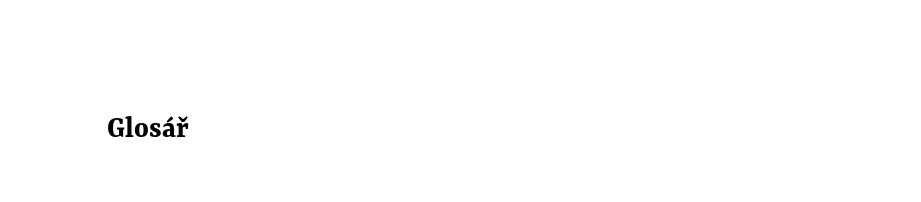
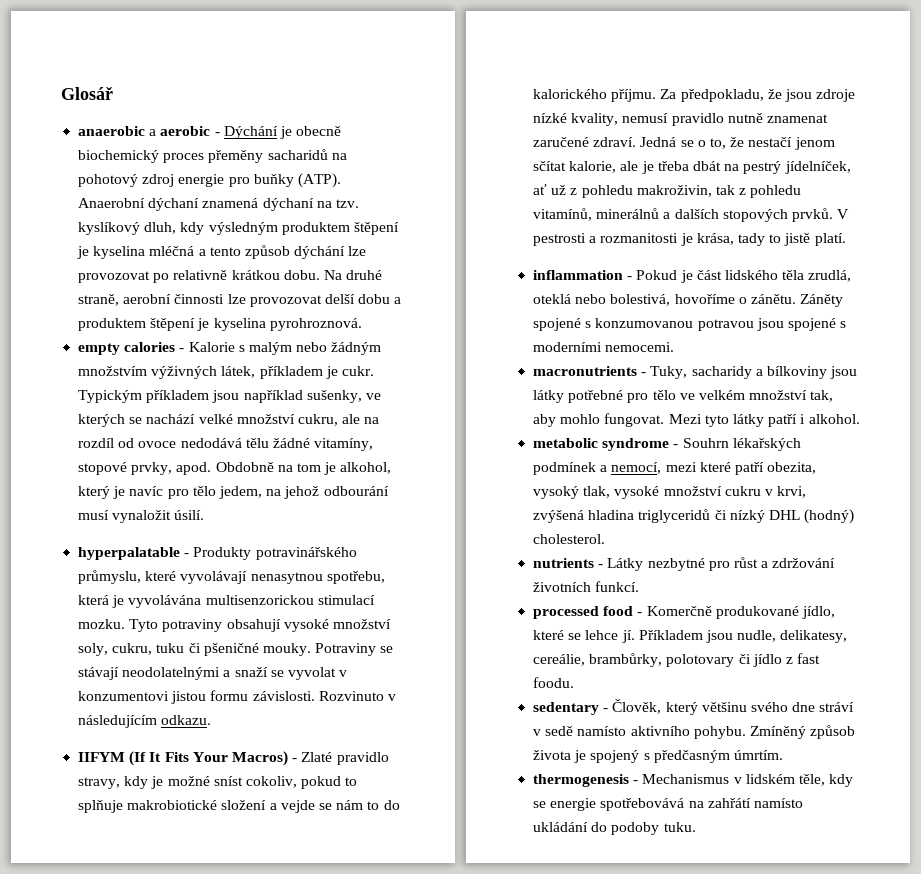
+ anaerobic a aerobic - Dýchání je obecně biochemický proces přeměny sacharidů na pohotový zdroj energie pro buňky (ATP). Anaerobní dýchaní znamená dýchaní na tzv. kyslíkový dluh, kdy výsledným produktem štěpení je kyselina mléčná a tento způsob dýchání lze provozovat po relativně krátkou dobu. Na druhé straně, aerobní činnosti lze provozovat delší dobu a produktem štěpení je kyselina pyrohroznová.
+ empty calories - Kalorie s malým nebo žádným množstvím výživných látek, příkladem je cukr. Typickým příkladem jsou například sušenky, ve kterých se nachází velké množství cukru, ale na rozdíl od ovoce nedodává tělu žádné vitamíny, stopové prvky, apod. Obdobně na tom je alkohol, který je navíc pro tělo jedem, na jehož odbourání musí vynaložit úsilí.
+ hyperpalatable - Produkty potravinářského průmyslu, které vyvolávají nenasytnou spotřebu, která je vyvolávána multisenzorickou stimulací mozku. Tyto potraviny obsahují vysoké množství soly, cukru, tuku či pšeničné mouky. Potraviny se stávají neodolatelnými a snaží se vyvolat v konzumentovi jistou formu závislosti. Rozvinuto v následujícím odkazu.
+ IIFYM (If It Fits Your Macros) - Zlaté pravidlo stravy, kdy je možné sníst cokoliv, pokud to splňuje makrobiotické složení a vejde se nám to do kalorického příjmu. Za předpokladu, že jsou zdroje nízké kvality, nemusí pravidlo nutně znamenat zaručené zdraví. Jedná se o to, že nestačí jenom sčítat kalorie, ale je třeba dbát na pestrý jídelníček, ať už z pohledu makroživin, tak z pohledu vitamínů, minerálnů a dalších stopových prvků. V pestrosti a rozmanitosti je krása, tady to jistě platí.
+ inflammation - Pokud je část lidského těla zrudlá, oteklá nebo bolestivá, hovoříme o zánětu. Záněty spojené s konzumovanou potravou jsou spojené s moderními nemocemi.
+ macronutrients - Tuky, sacharidy a bílkoviny jsou látky potřebné pro tělo ve velkém množství tak, aby mohlo fungovat. Mezi tyto látky patří i alkohol.
+ metabolic syndrome - Souhrn lékařských podmínek a nemocí, mezi které patří obezita, vysoký tlak, vysoké množství cukru v krvi, zvýšená hladina triglyceridů či nízký DHL (hodný) cholesterol.
+ nutrients - Látky nezbytné pro růst a zdržování životních funkcí.
+ processed food - Komerčně produkované jídlo, které se lehce jí. Příkladem jsou nudle, delikatesy, cereálie, brambůrky, polotovary či jídlo z fast foodu.
+ sedentary - Člověk, který většinu svého dne stráví v sedě namísto aktivního pohybu. Zmíněný způsob života je spojený s předčasným úmrtím.
+ thermogenesis - Mechanismus v lidském těle, kdy se energie spotřebovává na zahřátí namísto ukládání do podoby tuku.

